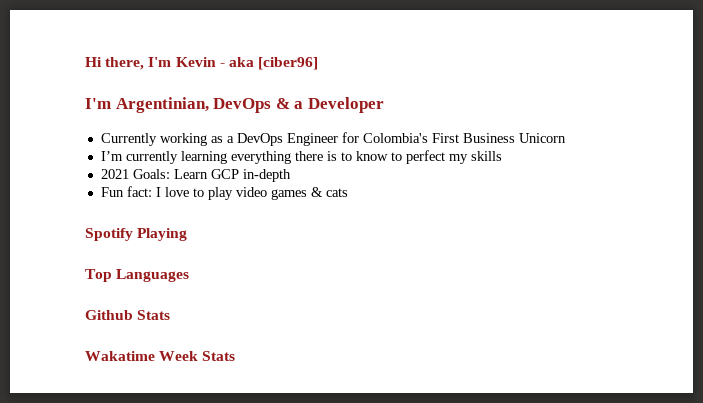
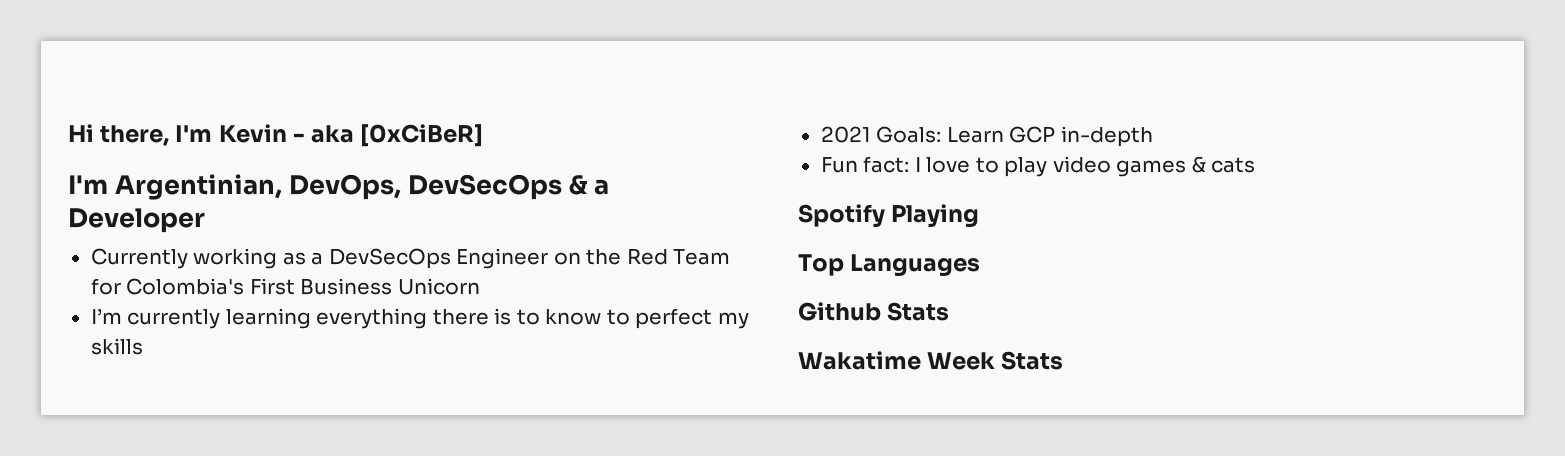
- Hi there, I'm Kevin - aka [ciber96]
+ Hi there, I'm Kevin - aka [0xCiBeR]
- I'm Argentinian, DevOps & a Developer
+ I'm Argentinian, DevOps, DevSecOps & a Developer
- Currently working as a DevOps Engineer for Colombia's First Business Unicorn
+ Currently working as a DevSecOps Engineer on the Red Team for Colombia's First Business Unicorn

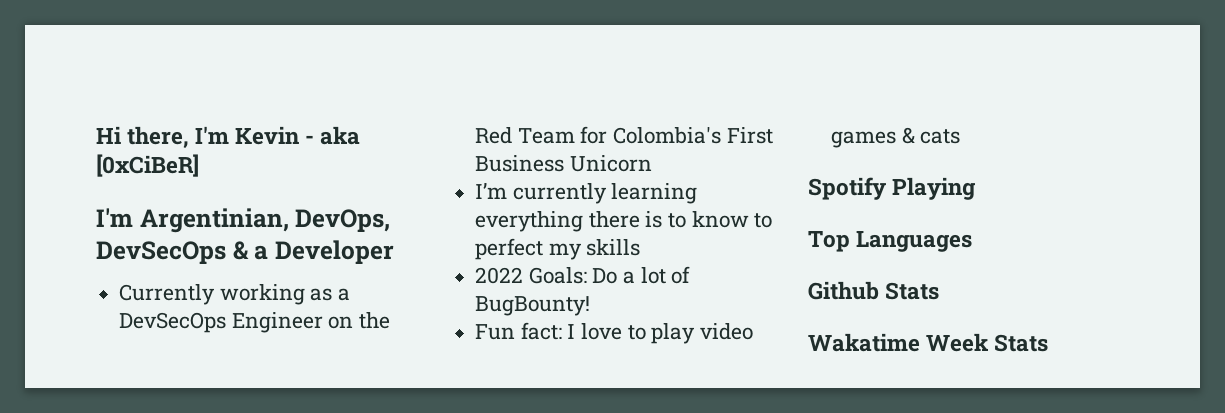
- 2021 Goals: Learn GCP in-depth
+ 2022 Goals: Do a lot of BugBounty!

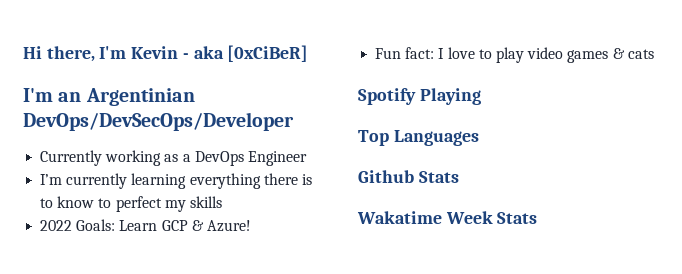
- I'm Argentinian, DevOps, DevSecOps & a Developer
+ I'm an Argentinian DevOps/DevSecOps/Developer
- Currently working as a DevSecOps Engineer on the Red Team for Colombia's First Business Unicorn
+ Currently working as a DevOps Engineer
- 2022 Goals: Do a lot of BugBounty!
+ 2022 Goals: Learn GCP & Azure!

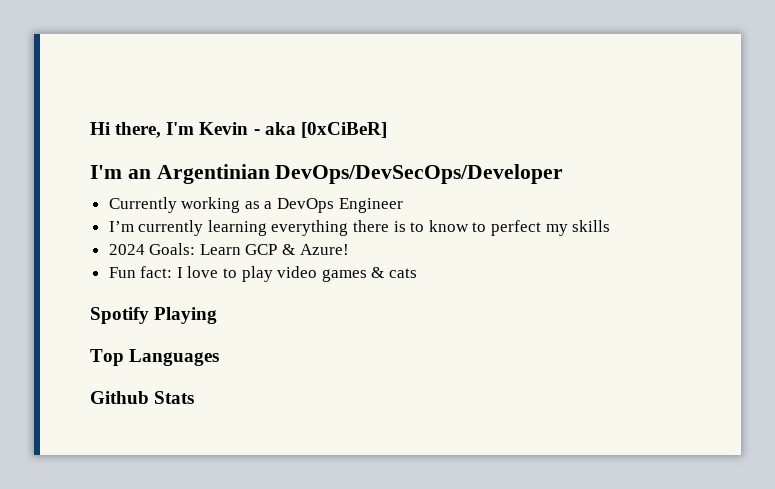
- 2022 Goals: Learn GCP & Azure!
+ 2024 Goals: Learn GCP & Azure!
- Wakatime Week Stats

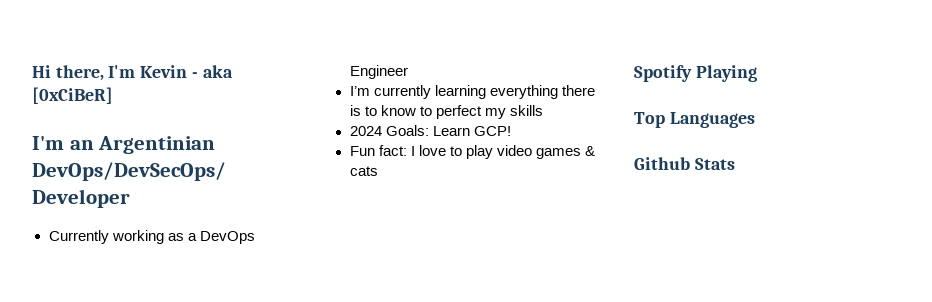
- 2024 Goals: Learn GCP & Azure!
+ 2024 Goals: Learn GCP!

